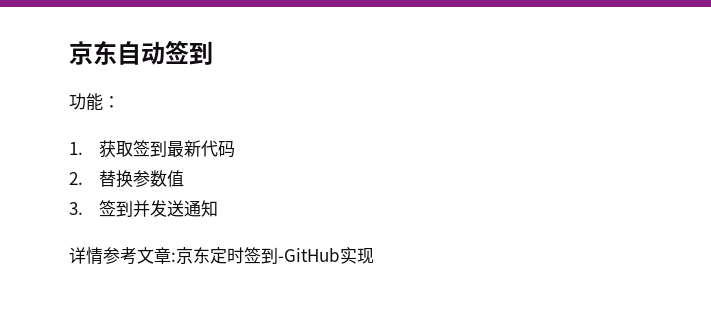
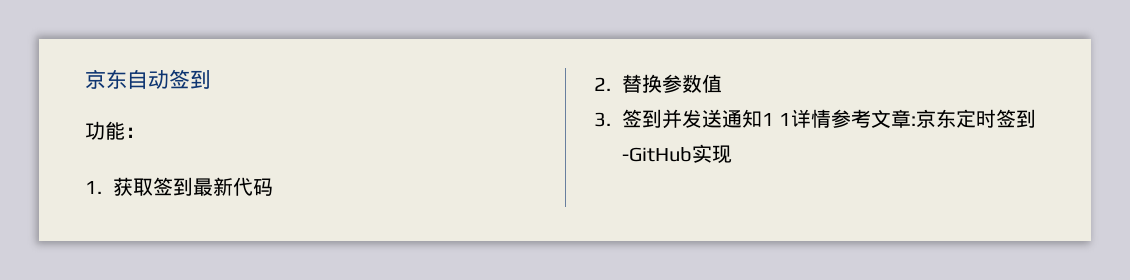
- 3.签到并发送通知
- 详情参考文章:京东定时签到-GitHub实现
+ 3.签到并发送通知1 1详情参考文章:京东定时签到-GitHub实现

